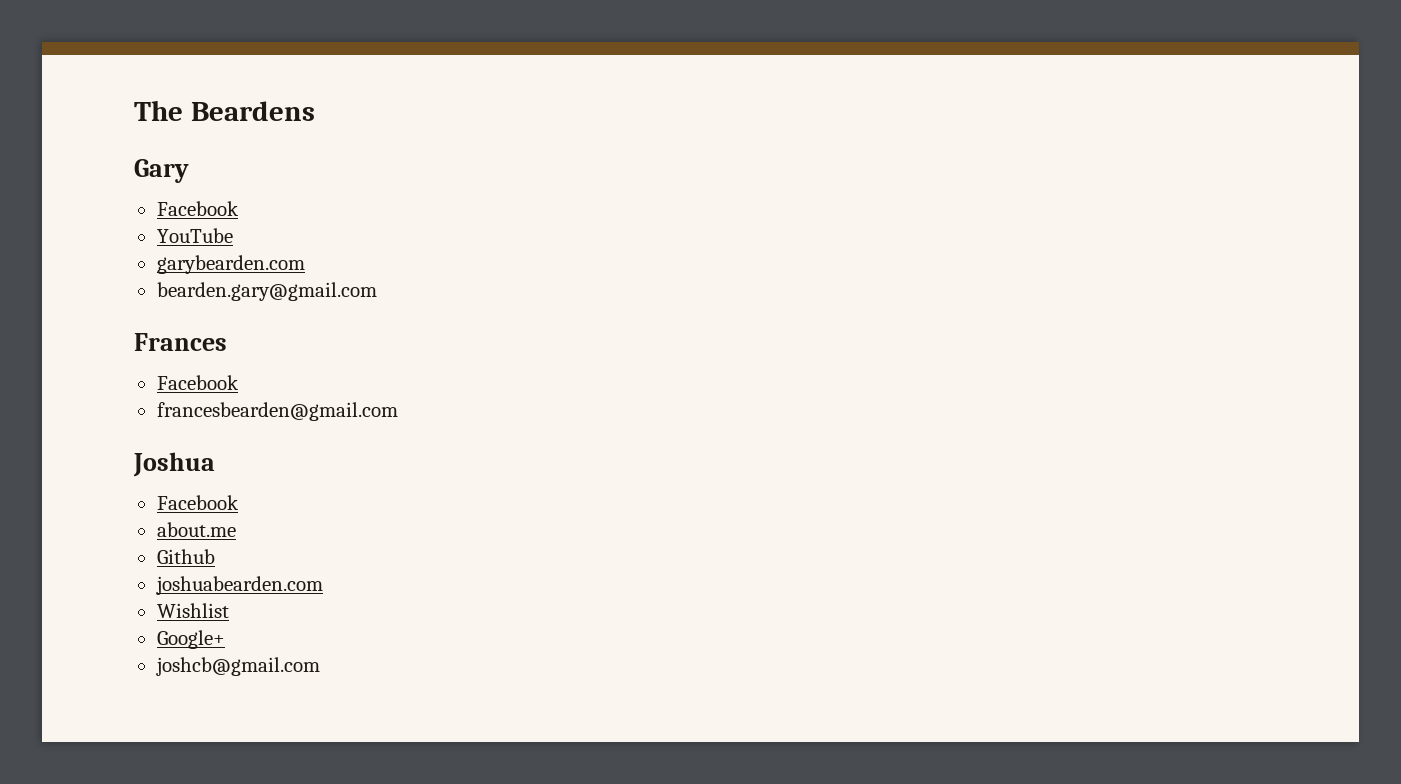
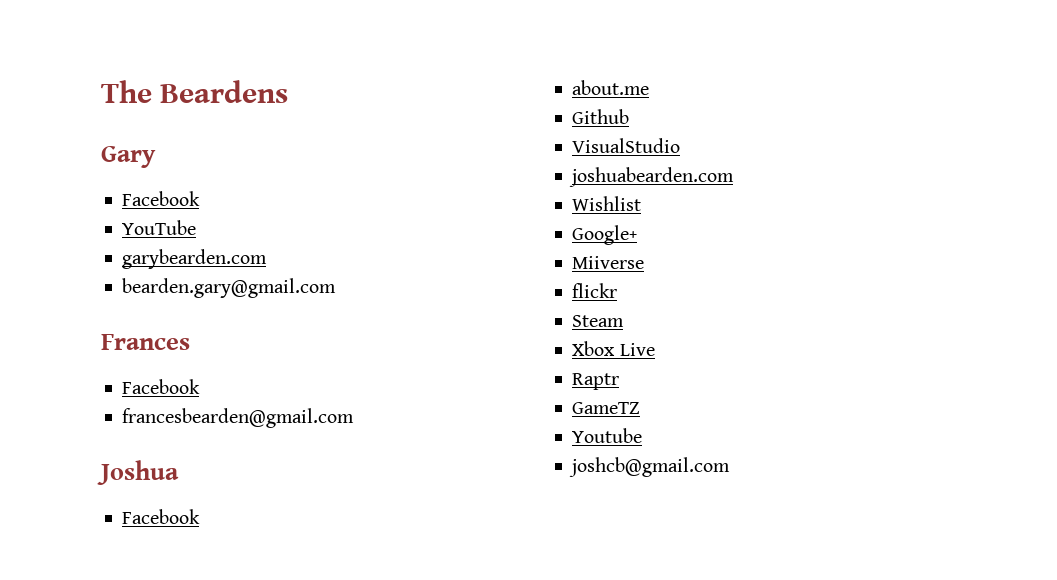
+ VisualStudio
+ Miiverse
+ flickr
+ Steam
+ Xbox Live
+ Raptr
+ GameTZ
+ Youtube

